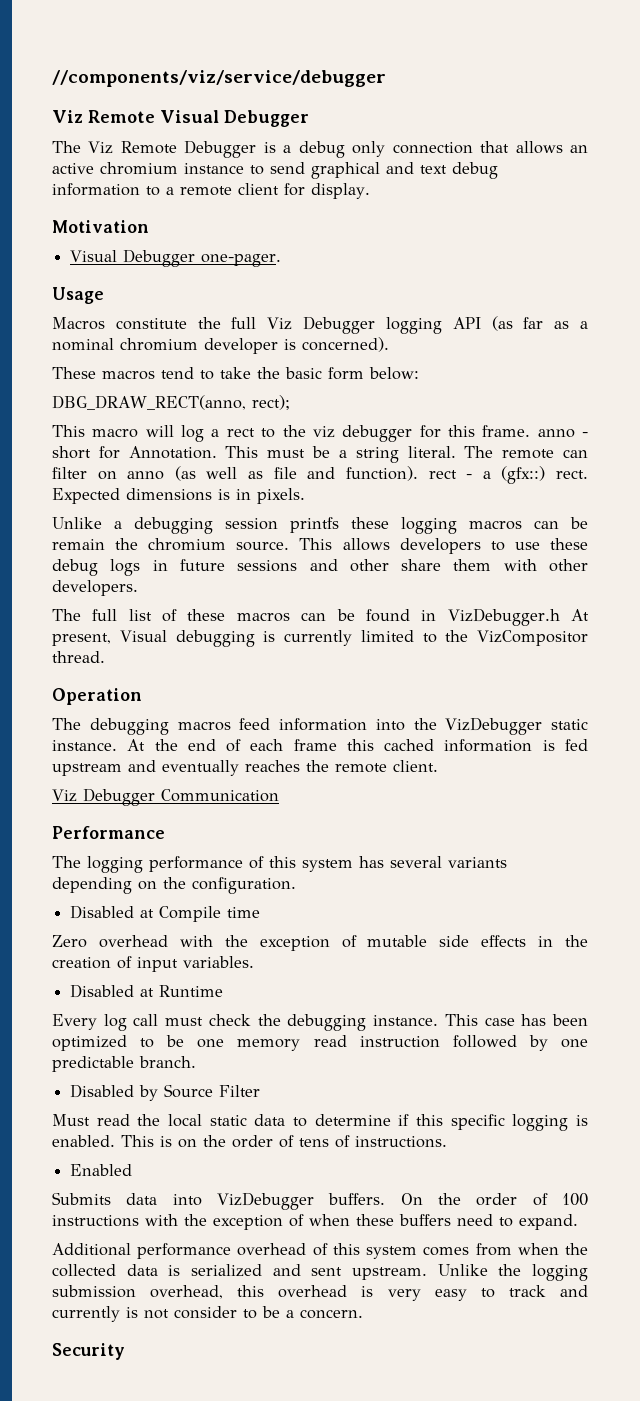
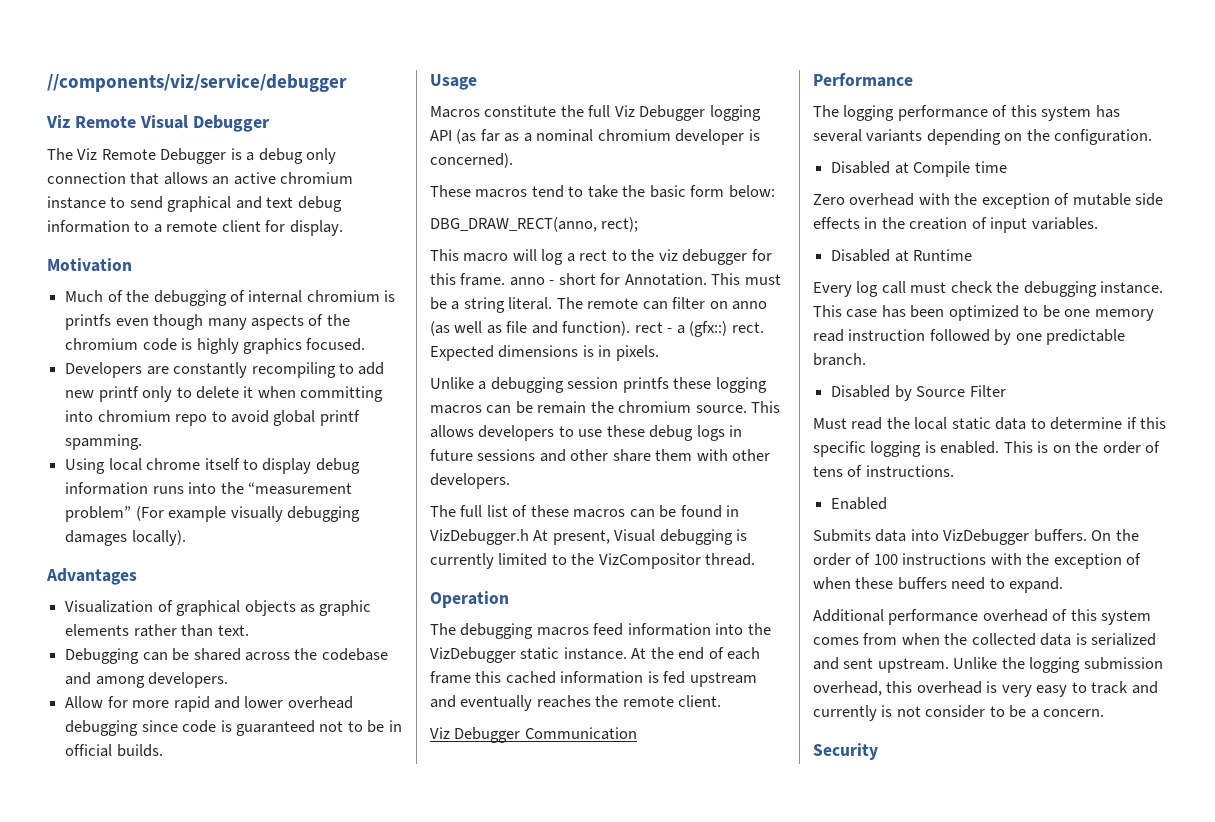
- Visual Debugger one-pager.
+ Much of the debugging of internal chromium is printfs even though many aspects of the chromium code is highly graphics focused.
+ Developers are constantly recompiling to add new printf only to delete it when committing into chromium repo to avoid global printf spamming.
+ Using local chrome itself to display debug information runs into the “measurement problem” (For example visually debugging damages locally).
+ Advantages
+ Visualization of graphical objects as graphic elements rather than text.
+ Debugging can be shared across the codebase and among developers.
+ Allow for more rapid and lower overhead debugging since code is guaranteed not to be in official builds.

